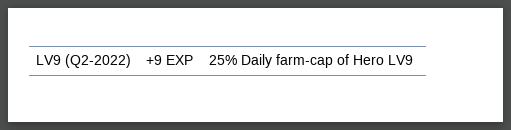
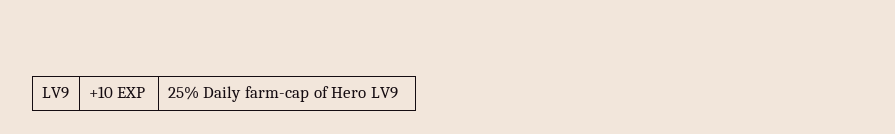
- LV9 (Q2-2022) | +9 EXP | 25% Daily farm-cap of Hero LV9
+ LV9 | +10 EXP | 25% Daily farm-cap of Hero LV9

